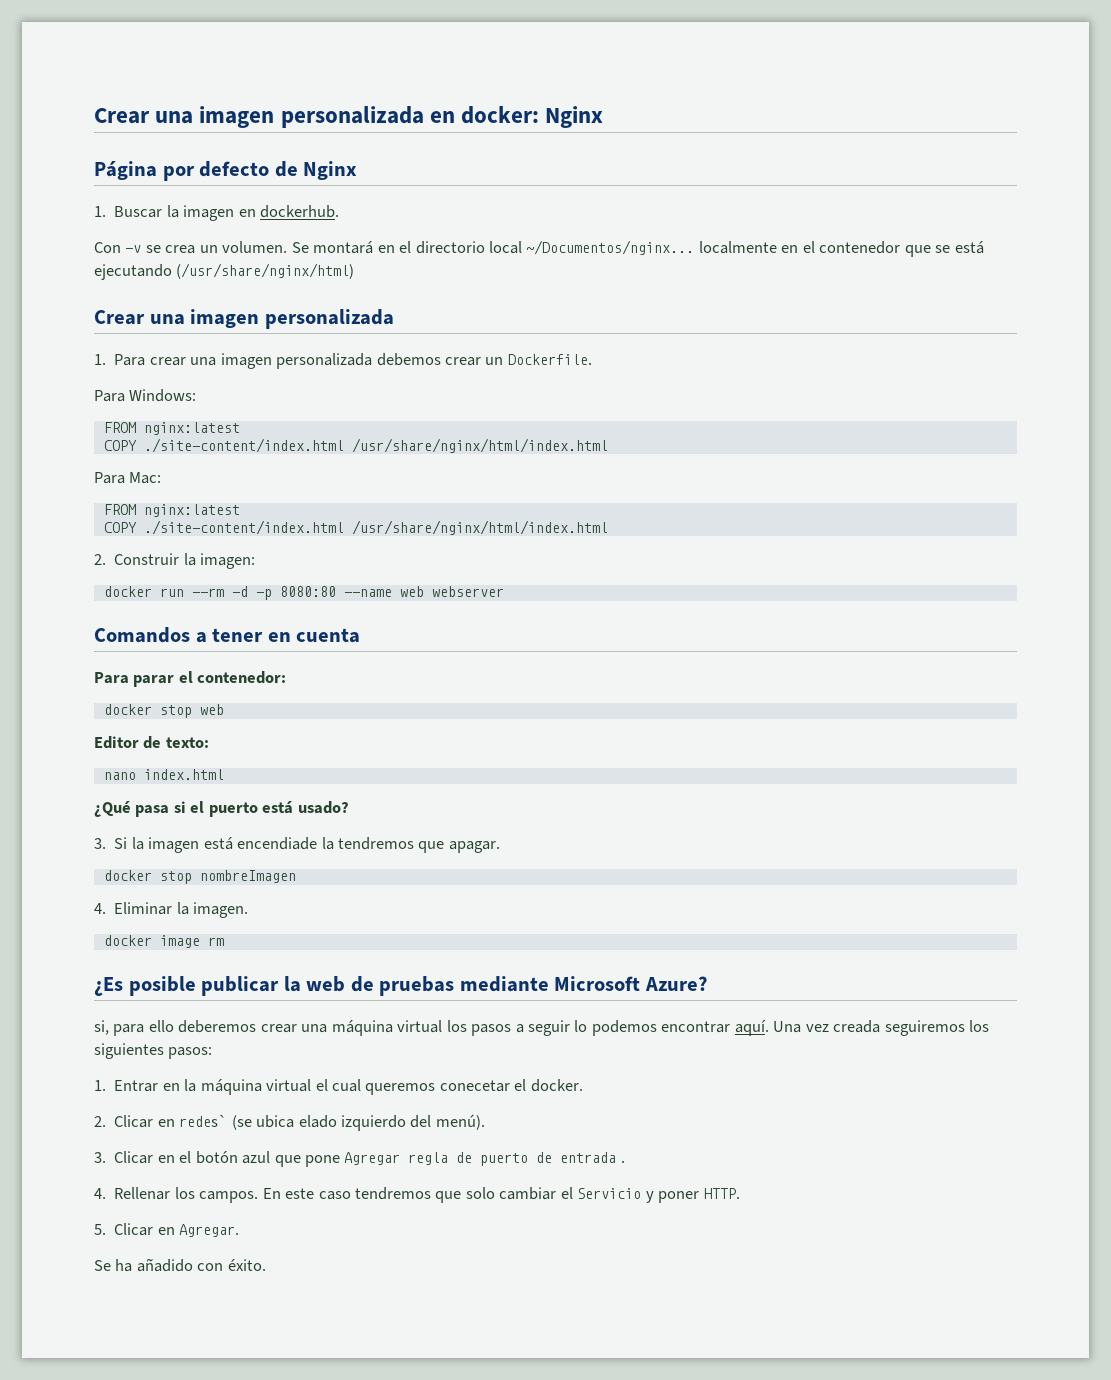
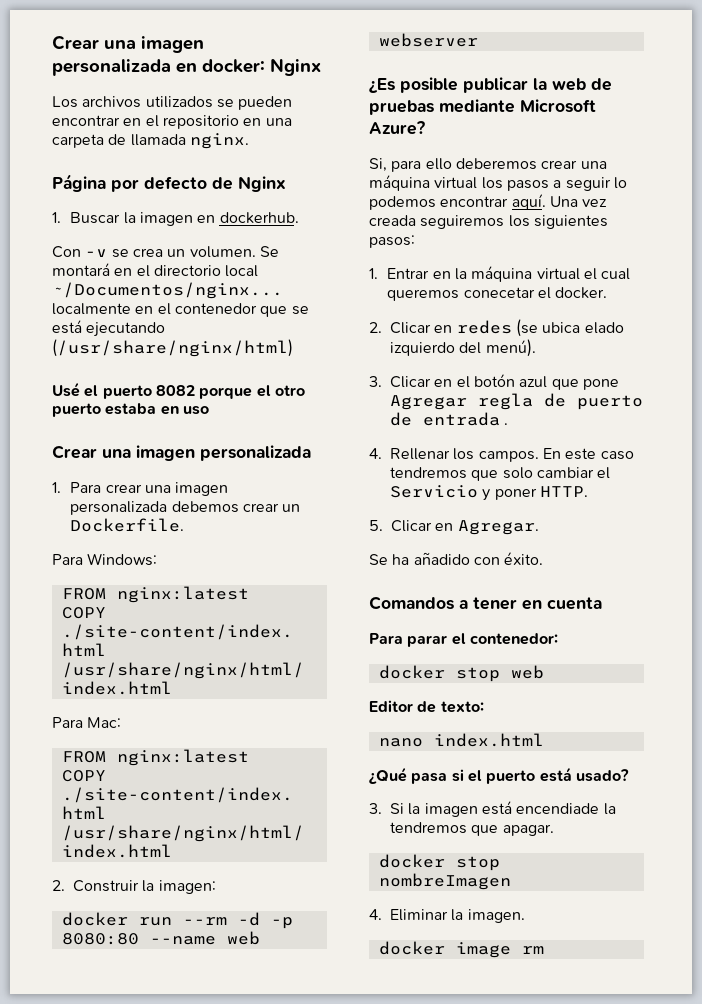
+ Los archivos utilizados se pueden encontrar en el repositorio en una carpeta de llamada nginx.
+ Usé el puerto 8082 porque el otro puerto estaba en uso
+ ¿Es posible publicar la web de pruebas mediante Microsoft Azure?
+ Si, para ello deberemos crear una máquina virtual los pasos a seguir lo podemos encontrar aquí. Una vez creada seguiremos los siguientes pasos:
+ 1. Entrar en la máquina virtual el cual queremos conecetar el docker.
+ 2. Clicar en redes (se ubica elado izquierdo del menú).
+ 3. Clicar en el botón azul que pone Agregar regla de puerto de entrada .
+ 4. Rellenar los campos. En este caso tendremos que solo cambiar el Servicio y poner HTTP.
+ 5. Clicar en Agregar.
+ Se ha añadido con éxito.
- ¿Es posible publicar la web de pruebas mediante Microsoft Azure?
- si, para ello deberemos crear una máquina virtual los pasos a seguir lo podemos encontrar aquí. Una vez creada seguiremos los siguientes pasos:
- 1. Entrar en la máquina virtual el cual queremos conecetar el docker.
- 2. Clicar en redes` (se ubica elado izquierdo del menú).
- 3. Clicar en el botón azul que pone Agregar regla de puerto de entrada .
- 4. Rellenar los campos. En este caso tendremos que solo cambiar el Servicio y poner HTTP.
- 5. Clicar en Agregar.
- Se ha añadido con éxito.

